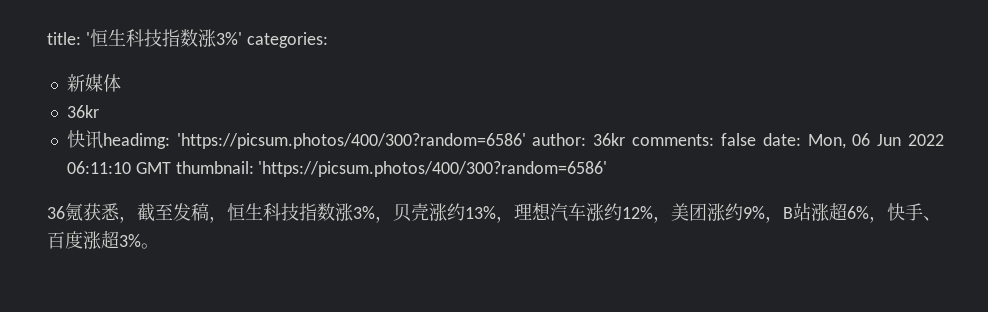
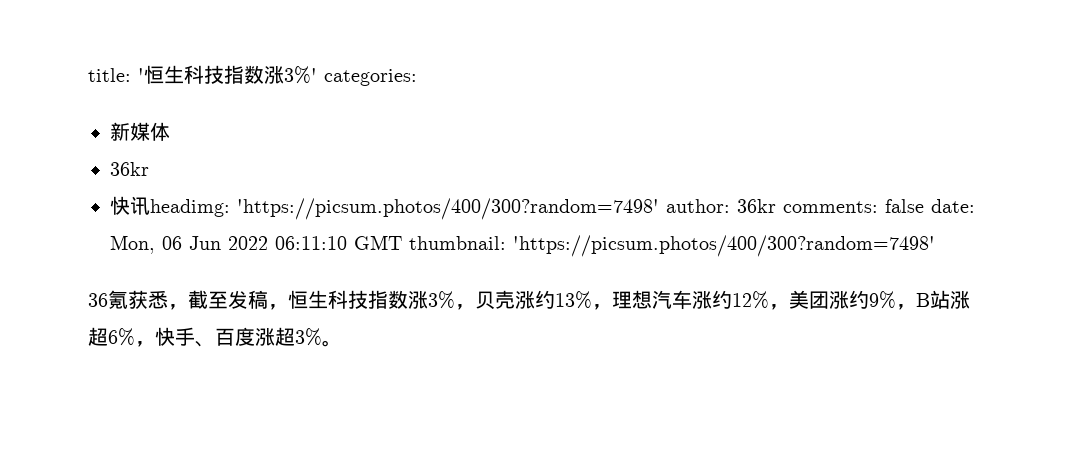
- 快讯headimg: 'https://picsum.photos/400/300?random=6586' author: 36kr comments: false date: Mon, 06 Jun 2022 06:11:10 GMT thumbnail: 'https://picsum.photos/400/300?random=6586'
+ 快讯headimg: 'https://picsum.photos/400/300?random=7498' author: 36kr comments: false date: Mon, 06 Jun 2022 06:11:10 GMT thumbnail: 'https://picsum.photos/400/300?random=7498'

